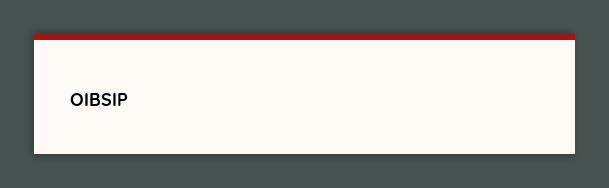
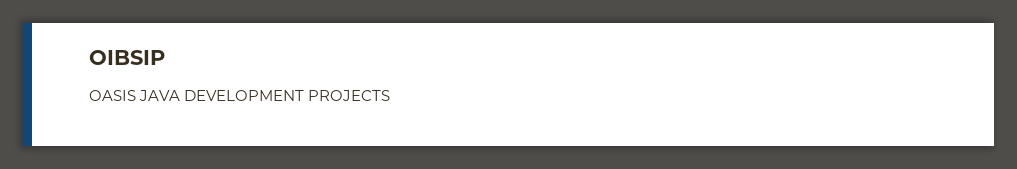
+ OASIS JAVA DEVELOPMENT PROJECTS

